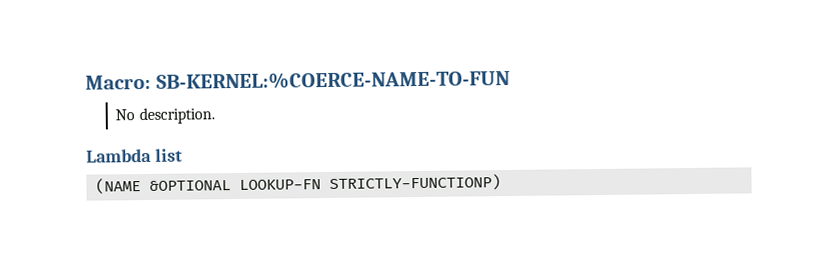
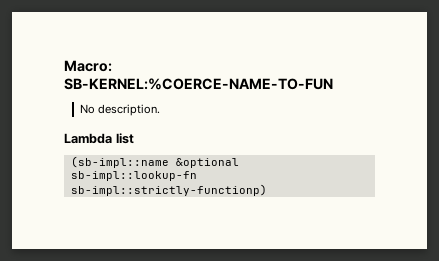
- (NAME &OPTIONAL LOOKUP-FN STRICTLY-FUNCTIONP)
+ (sb-impl::name &optional sb-impl::lookup-fn sb-impl::strictly-functionp)

